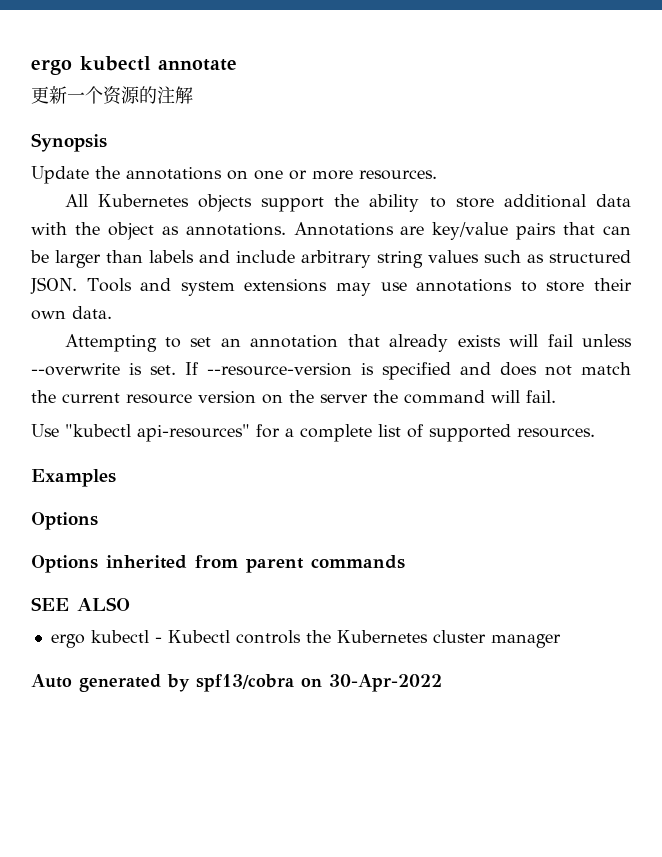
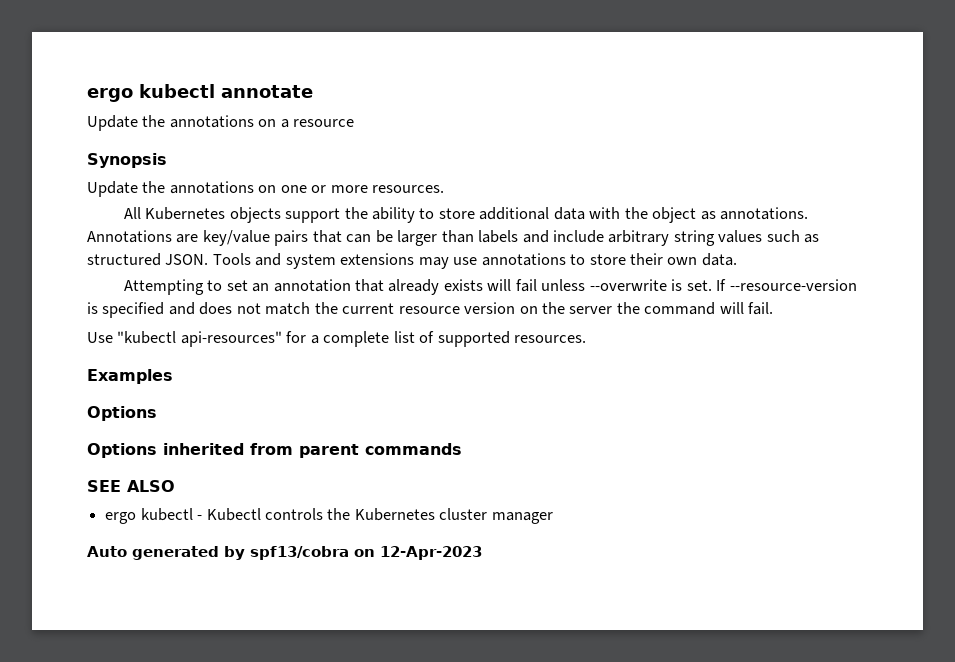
- 更新一个资源的注解
+ Update the annotations on a resource
- Auto generated by spf13/cobra on 30-Apr-2022
+ Auto generated by spf13/cobra on 12-Apr-2023

